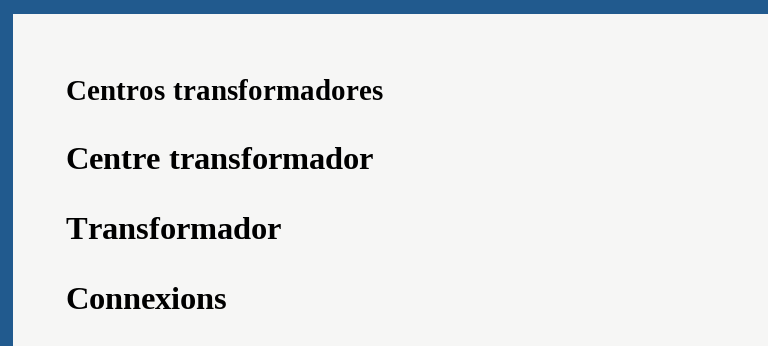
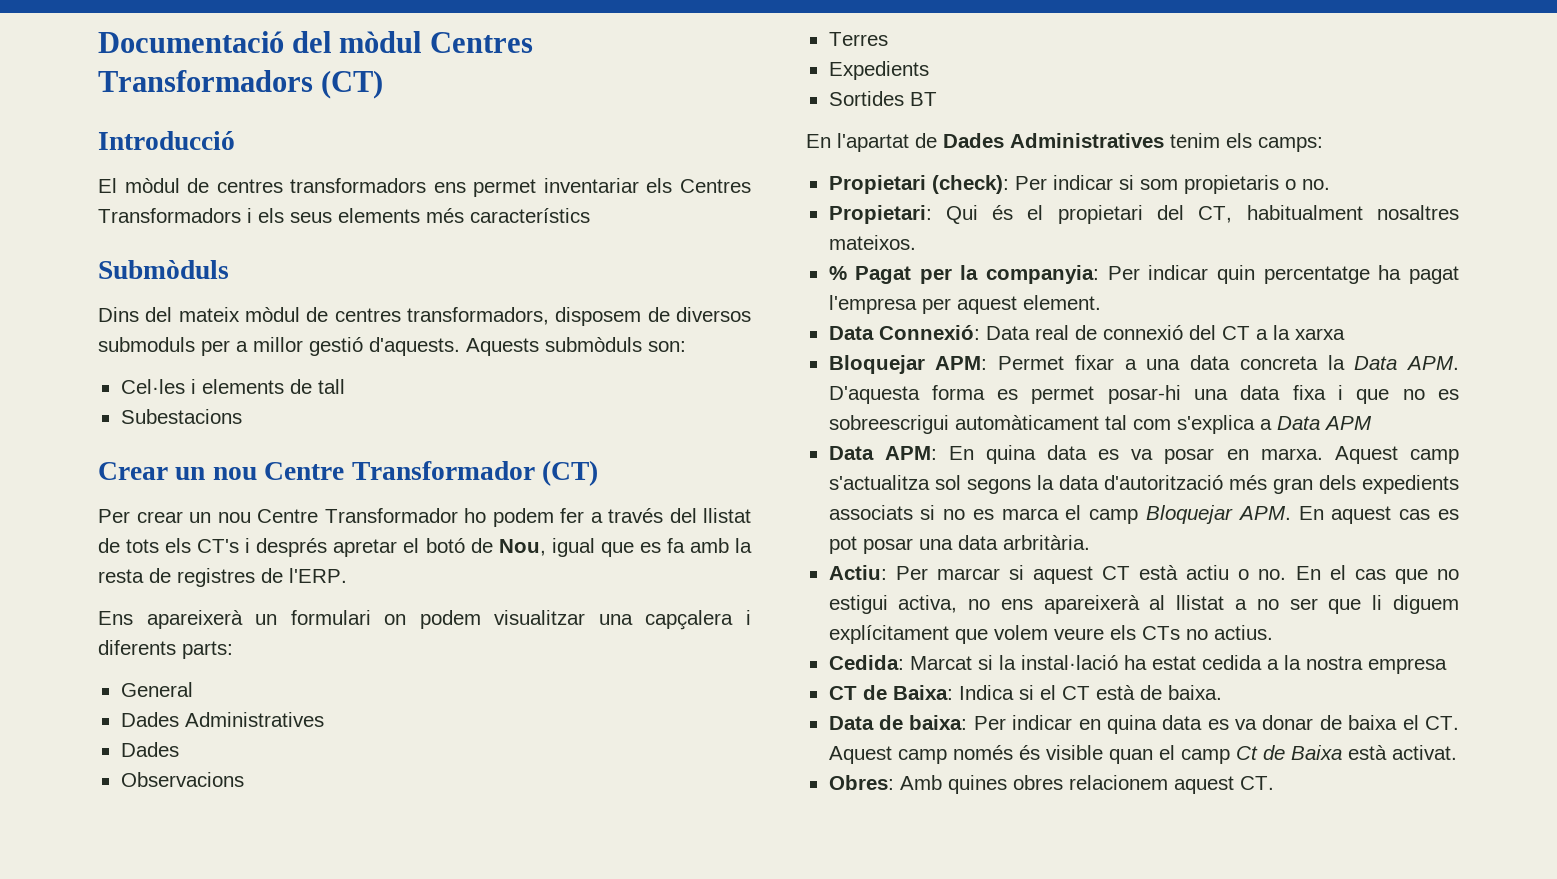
- Centros transformadores
- Centre transformador
- Transformador
- Connexions
+ Documentació del mòdul Centres Transformadors (CT)
+ Introducció
+ El mòdul de centres transformadors ens permet inventariar els Centres Transformadors i els seus elements més característics
+ Submòduls
+ Dins del mateix mòdul de centres transformadors, disposem de diversos submoduls per a millor gestió d'aquests. Aquests submòduls son:
+ Cel·les i elements de tall
+ Subestacions
+ Crear un nou Centre Transformador (CT)
+ Per crear un nou Centre Transformador ho podem fer a través del llistat de tots els CT's i després apretar el botó de Nou, igual que es fa amb la resta de registres de l'ERP.
+ Ens apareixerà un formulari on podem visualitzar una capçalera i diferents parts:
+ General
+ Dades Administratives
+ Dades
+ Observacions
+ Terres
+ Expedients
+ Sortides BT
+ En l'apartat de Dades Administratives tenim els camps:
+ Propietari (check): Per indicar si som propietaris o no.
+ Propietari: Qui és el propietari del CT, habitualment nosaltres mateixos.
+ % Pagat per la companyia: Per indicar quin percentatge ha pagat l'empresa per aquest element.
+ Data Connexió: Data real de connexió del CT a la xarxa
+ Bloquejar APM: Permet fixar a una data concreta la Data APM. D'aquesta forma es permet posar-hi una data fixa i que no es sobreescrigui automàticament tal com s'explica a Data APM
+ Data APM: En quina data es va posar en marxa. Aquest camp s'actualitza sol segons la data d'autorització més gran dels expedients associats si no es marca el camp Bloquejar APM. En aquest cas es pot posar una data arbritària.
+ Actiu: Per marcar si aquest CT està actiu o no. En el cas que no estigui activa, no ens apareixerà al llistat a no ser que li diguem explícitament que volem veure els CTs no actius.
+ Cedida: Marcat si la instal·lació ha estat cedida a la nostra empresa
+ CT de Baixa: Indica si el CT està de baixa.
+ Data de baixa: Per indicar en quina data es va donar de baixa el CT. Aquest camp només és visible quan el camp Ct de Baixa està activat.
+ Obres: Amb quines obres relacionem aquest CT.

